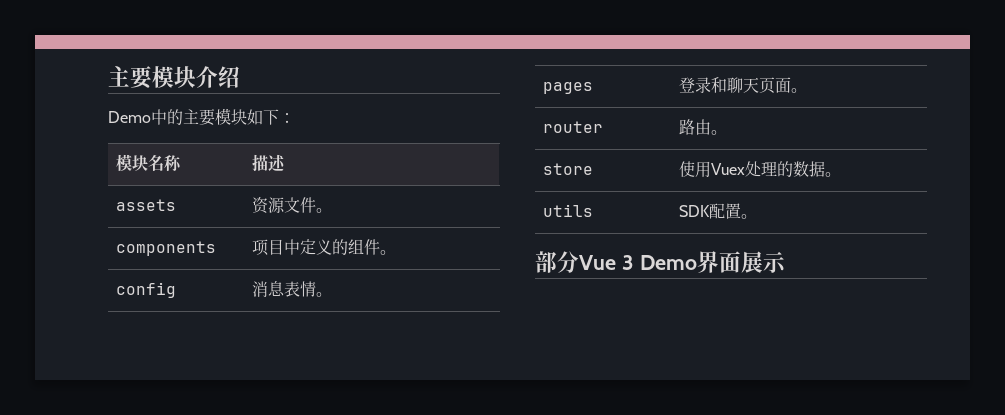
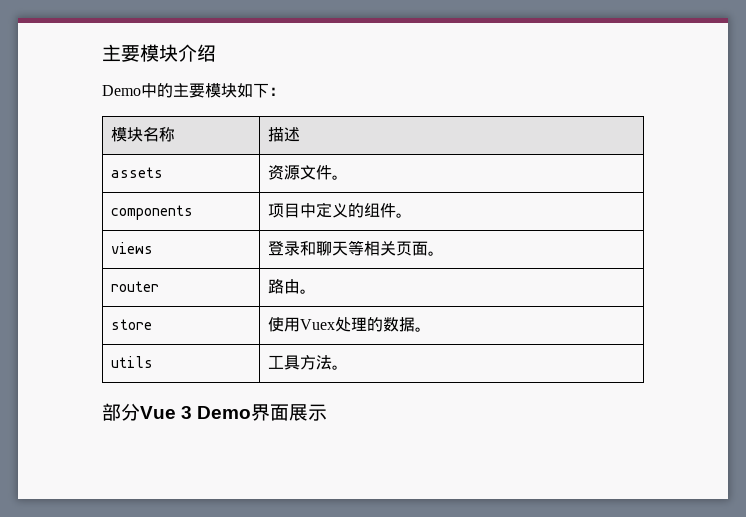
- config | 消息表情。
- pages | 登录和聊天页面。
+ views | 登录和聊天等相关页面。
- utils | SDK配置。
+ utils | 工具方法。

